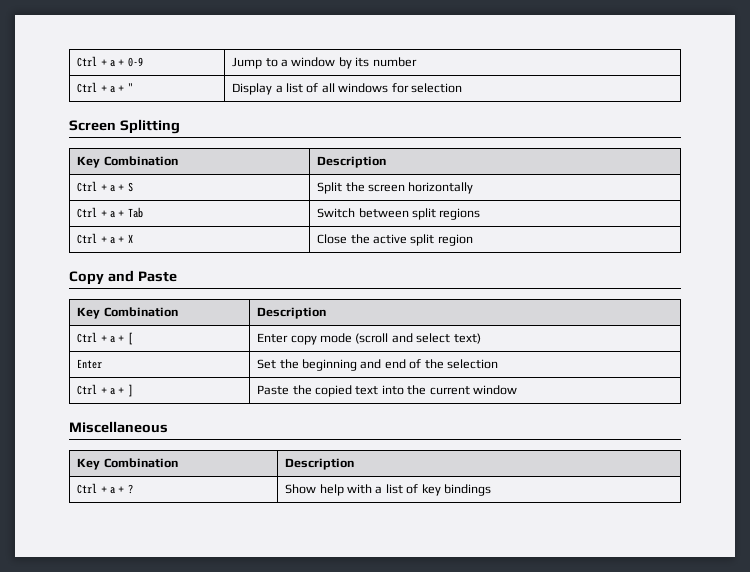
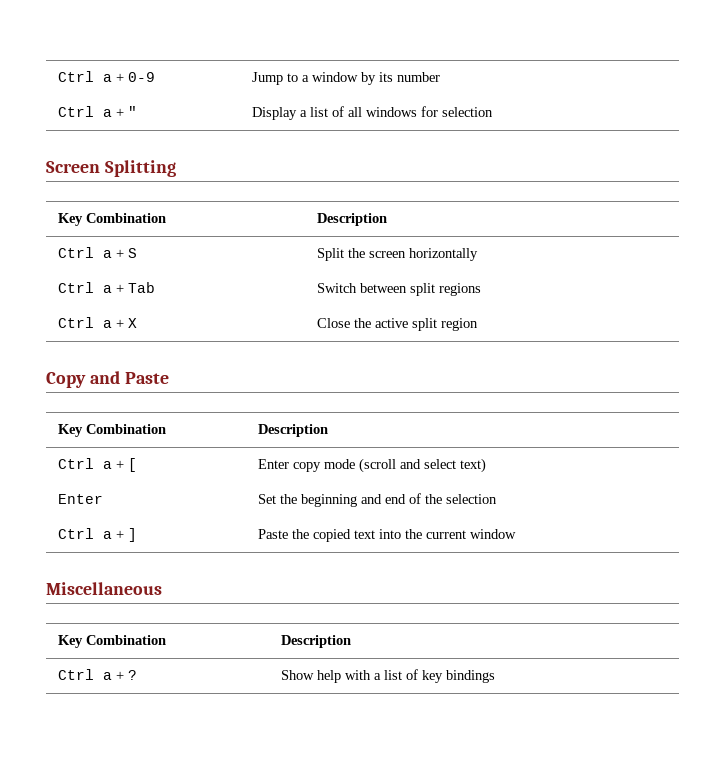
- Ctrl + a + 0-9 | Jump to a window by its number
+ Ctrl a + 0-9 | Jump to a window by its number
- Ctrl + a + " | Display a list of all windows for selection
+ Ctrl a + " | Display a list of all windows for selection
- Ctrl + a + S | Split the screen horizontally
+ Ctrl a + S | Split the screen horizontally
- Ctrl + a + Tab | Switch between split regions
+ Ctrl a + Tab | Switch between split regions
- Ctrl + a + X | Close the active split region
+ Ctrl a + X | Close the active split region
- Ctrl + a + [ | Enter copy mode (scroll and select text)
+ Ctrl a + [ | Enter copy mode (scroll and select text)
- Ctrl + a + ] | Paste the copied text into the current window
+ Ctrl a + ] | Paste the copied text into the current window
- Ctrl + a + ? | Show help with a list of key bindings
+ Ctrl a + ? | Show help with a list of key bindings

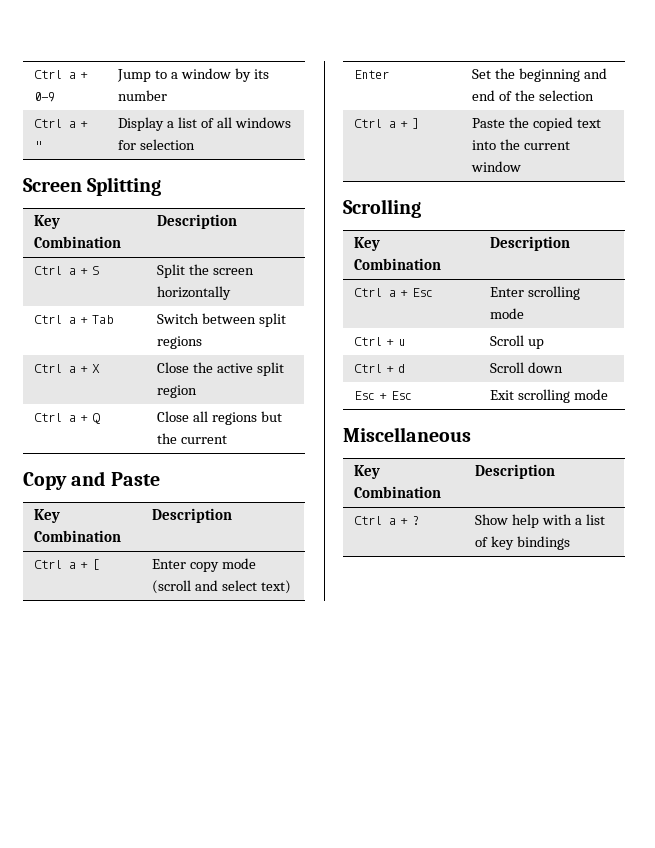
+ Ctrl a + Q | Close all regions but the current
+ Scrolling
+ Key Combination | Description
+ Ctrl a + Esc | Enter scrolling mode
+ Ctrl + u | Scroll up
+ Ctrl + d | Scroll down
+ Esc + Esc | Exit scrolling mode

